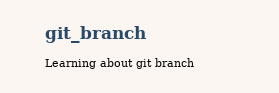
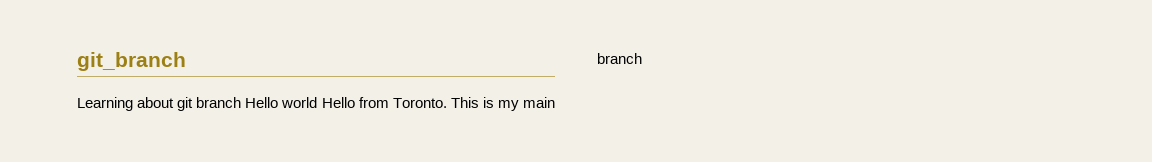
- Learning about git branch
+ Learning about git branch Hello world Hello from Toronto. This is my main branch

